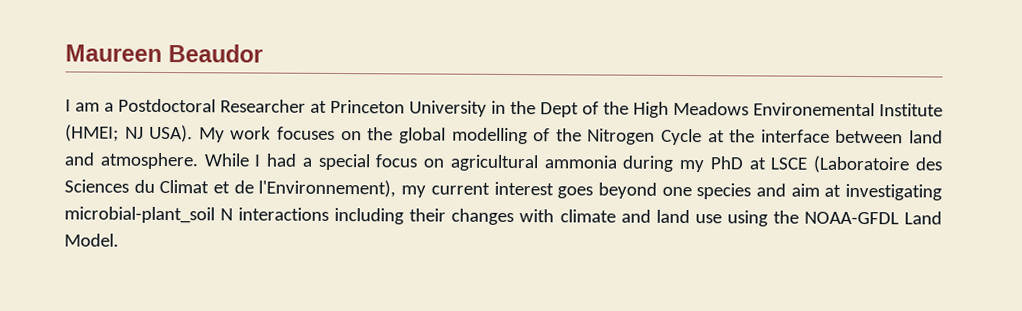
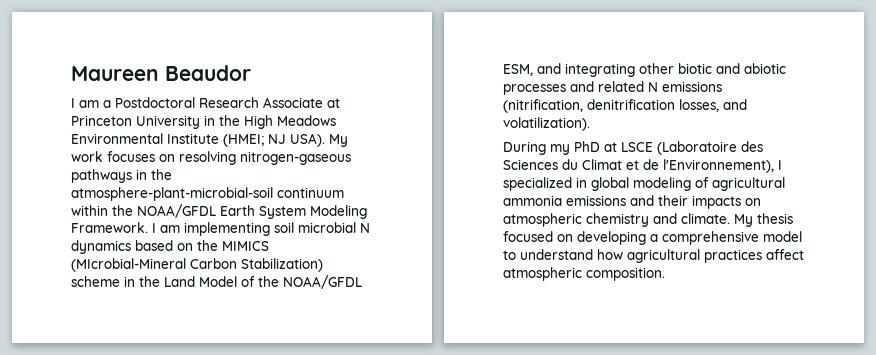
- I am a Postdoctoral Researcher at Princeton University in the Dept of the High Meadows Environemental Institute (HMEI; NJ USA).
+ I am a Postdoctoral Research Associate at Princeton University in the High Meadows Environmental Institute (HMEI; NJ USA).
- My work focuses on the global modelling of the Nitrogen Cycle at the interface between land and atmosphere. While I had a special focus on agricultural ammonia during my PhD at LSCE (Laboratoire des Sciences du Climat et de l'Environnement), my current interest goes beyond one species and aim at investigating microbial-plant_soil N interactions including their changes with climate and land use using the NOAA-GFDL Land Model.
+ My work focuses on resolving nitrogen-gaseous pathways in the atmosphere-plant-microbial-soil continuum within the NOAA/GFDL Earth System Modeling Framework. I am implementing soil microbial N dynamics based on the MIMICS (MIcrobial-Mineral Carbon Stabilization) scheme in the Land Model of the NOAA/GFDL ESM, and integrating other biotic and abiotic processes and related N emissions (nitrification, denitrification losses, and volatilization).
+ During my PhD at LSCE (Laboratoire des Sciences du Climat et de l'Environnement), I specialized in global modeling of agricultural ammonia emissions and their impacts on atmospheric chemistry and climate. My thesis focused on developing a comprehensive model to understand how agricultural practices affect atmospheric composition.

